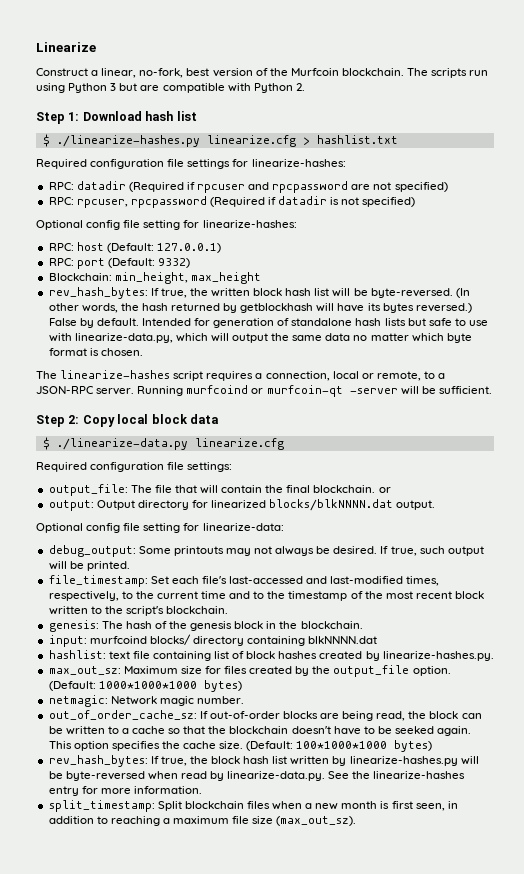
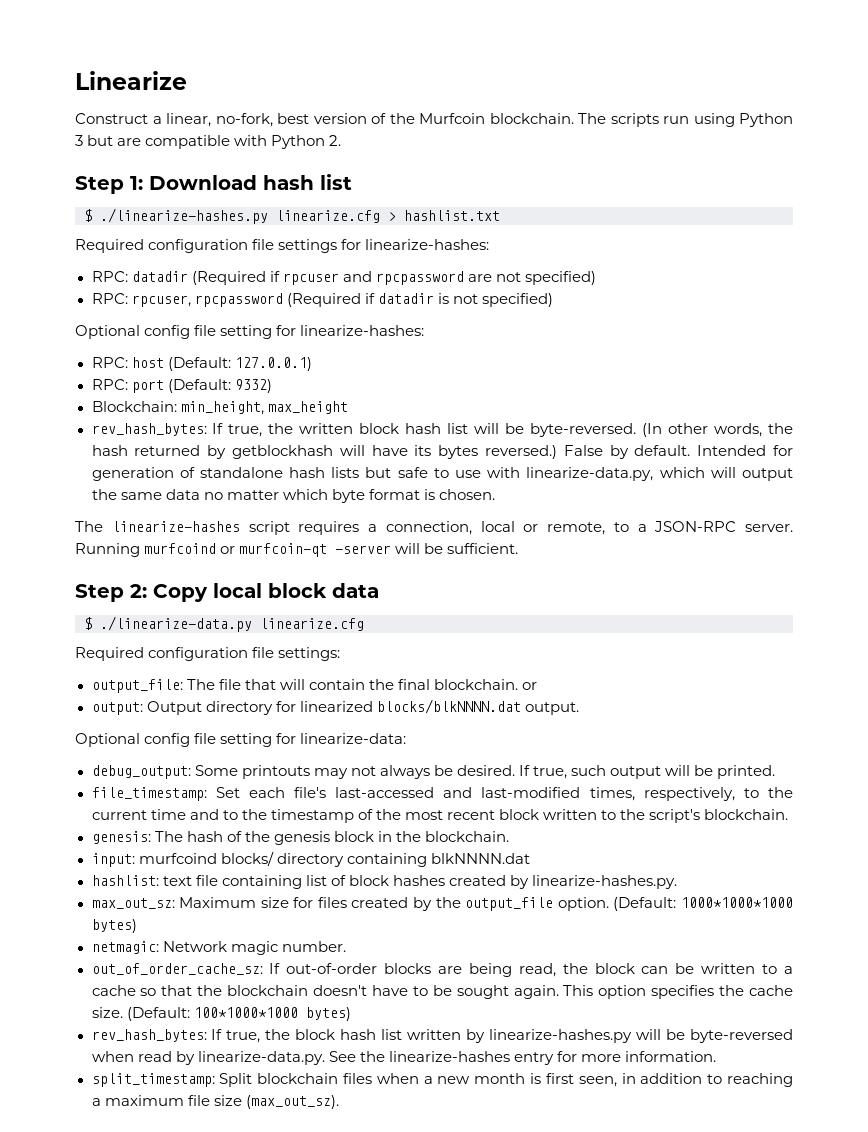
- out_of_order_cache_sz: If out-of-order blocks are being read, the block can be written to a cache so that the blockchain doesn't have to be seeked again.
+ out_of_order_cache_sz: If out-of-order blocks are being read, the block can be written to a cache so that the blockchain doesn't have to be sought again.

